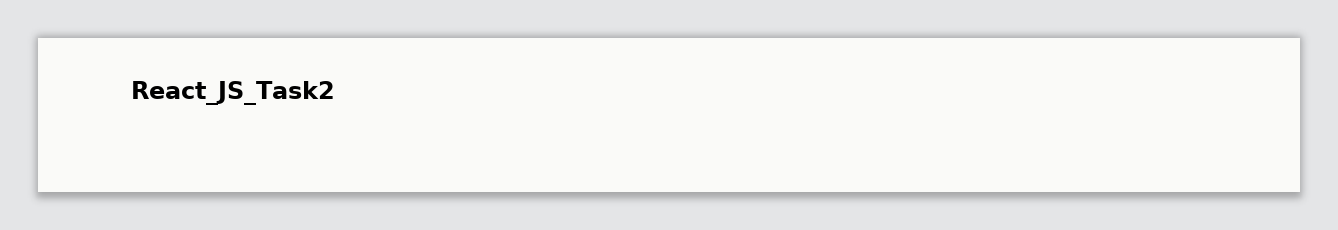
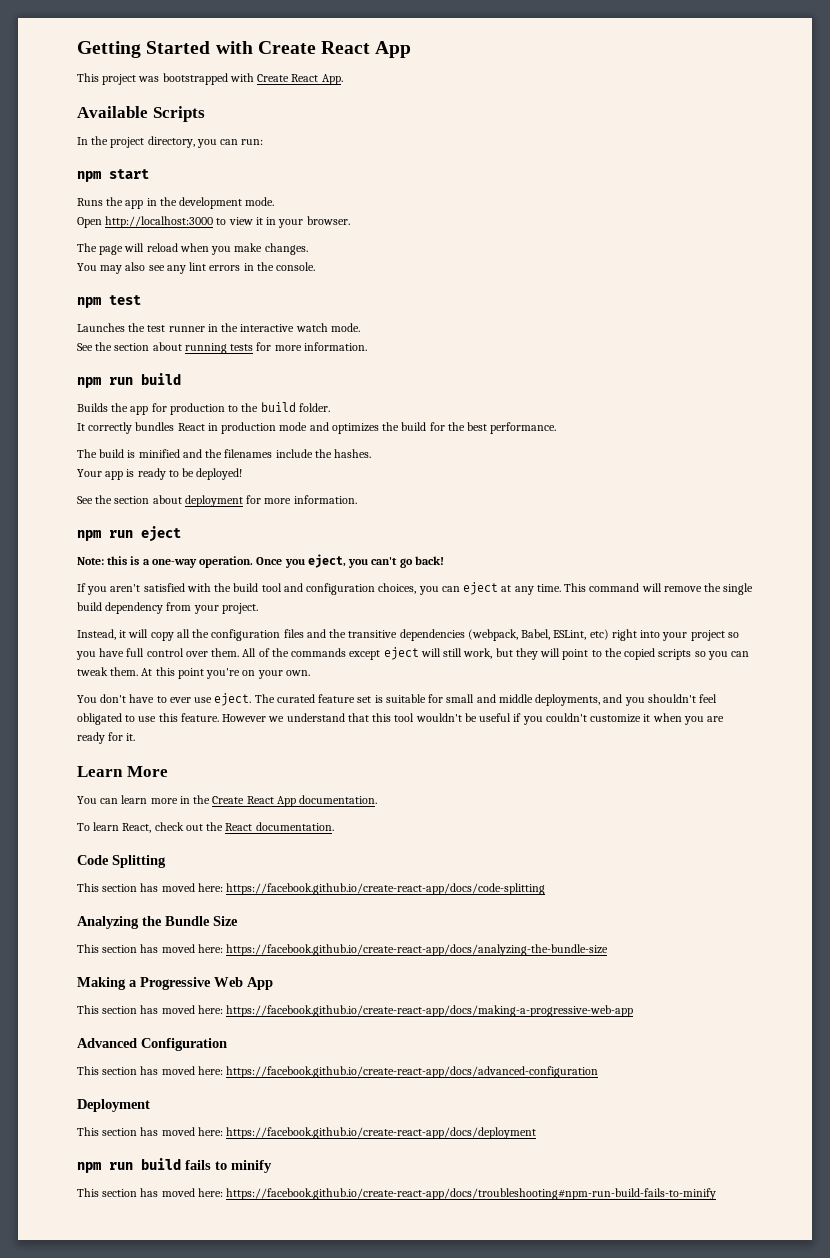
- React_JS_Task2
+ Getting Started with Create React App
+ This project was bootstrapped with Create React App.
+ Available Scripts
+ In the project directory, you can run:
+ npm start
+ Runs the app in the development mode.
+ Open http://localhost:3000 to view it in your browser.
+ The page will reload when you make changes.
+ You may also see any lint errors in the console.
+ npm test
+ Launches the test runner in the interactive watch mode.
+ See the section about running tests for more information.
+ npm run build
+ Builds the app for production to the build folder.
+ It correctly bundles React in production mode and optimizes the build for the best performance.
+ The build is minified and the filenames include the hashes.
+ Your app is ready to be deployed!
+ See the section about deployment for more information.
+ npm run eject
+ Note: this is a one-way operation. Once you eject, you can't go back!
+ If you aren't satisfied with the build tool and configuration choices, you can eject at any time. This command will remove the single build dependency from your project.
+ Instead, it will copy all the configuration files and the transitive dependencies (webpack, Babel, ESLint, etc) right into your project so you have full control over them. All of the commands except eject will still work, but they will point to the copied scripts so you can tweak them. At this point you're on your own.
+ You don't have to ever use eject. The curated feature set is suitable for small and middle deployments, and you shouldn't feel obligated to use this feature. However we understand that this tool wouldn't be useful if you couldn't customize it when you are ready for it.
+ Learn More
+ You can learn more in the Create React App documentation.
+ To learn React, check out the React documentation.
+ Code Splitting
+ This section has moved here: https://facebook.github.io/create-react-app/docs/code-splitting
+ Analyzing the Bundle Size
+ This section has moved here: https://facebook.github.io/create-react-app/docs/analyzing-the-bundle-size
+ Making a Progressive Web App
+ This section has moved here: https://facebook.github.io/create-react-app/docs/making-a-progressive-web-app
+ Advanced Configuration
+ This section has moved here: https://facebook.github.io/create-react-app/docs/advanced-configuration
+ Deployment
+ This section has moved here: https://facebook.github.io/create-react-app/docs/deployment
+ npm run build fails to minify
+ This section has moved here: https://facebook.github.io/create-react-app/docs/troubleshooting#npm-run-build-fails-to-minify

